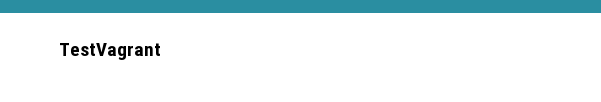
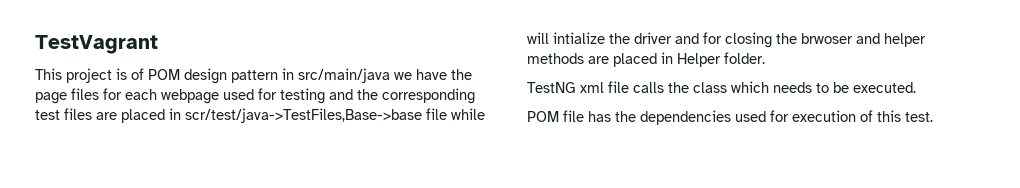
+ This project is of POM design pattern in src/main/java we have the page files for each webpage used for testing and the corresponding test files are placed in scr/test/java->TestFiles,Base->base file while will intialize the driver and for closing the brwoser and helper methods are placed in Helper folder.
+ TestNG xml file calls the class which needs to be executed.
+ POM file has the dependencies used for execution of this test.

